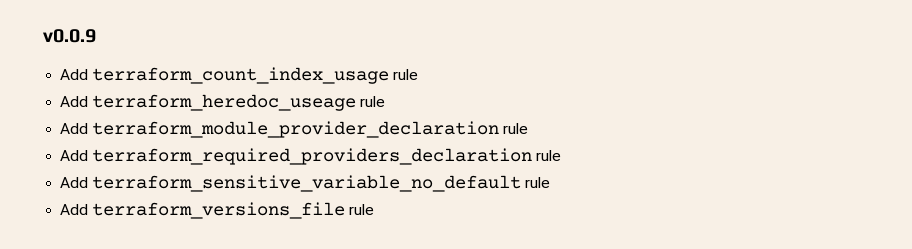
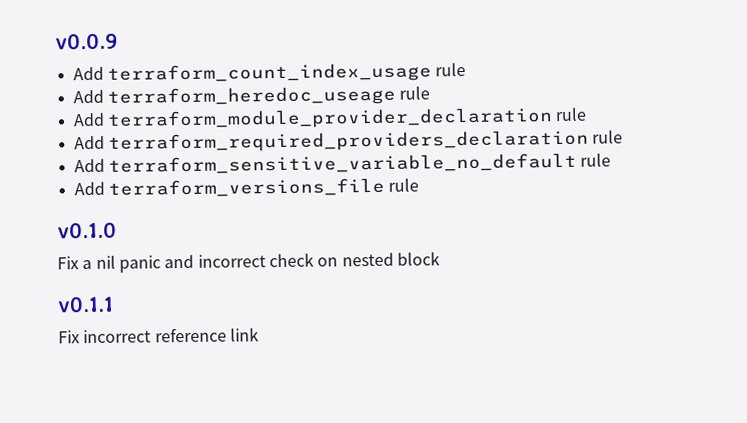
+ v0.1.0
+ Fix a nil panic and incorrect check on nested block
+ v0.1.1
+ Fix incorrect reference link

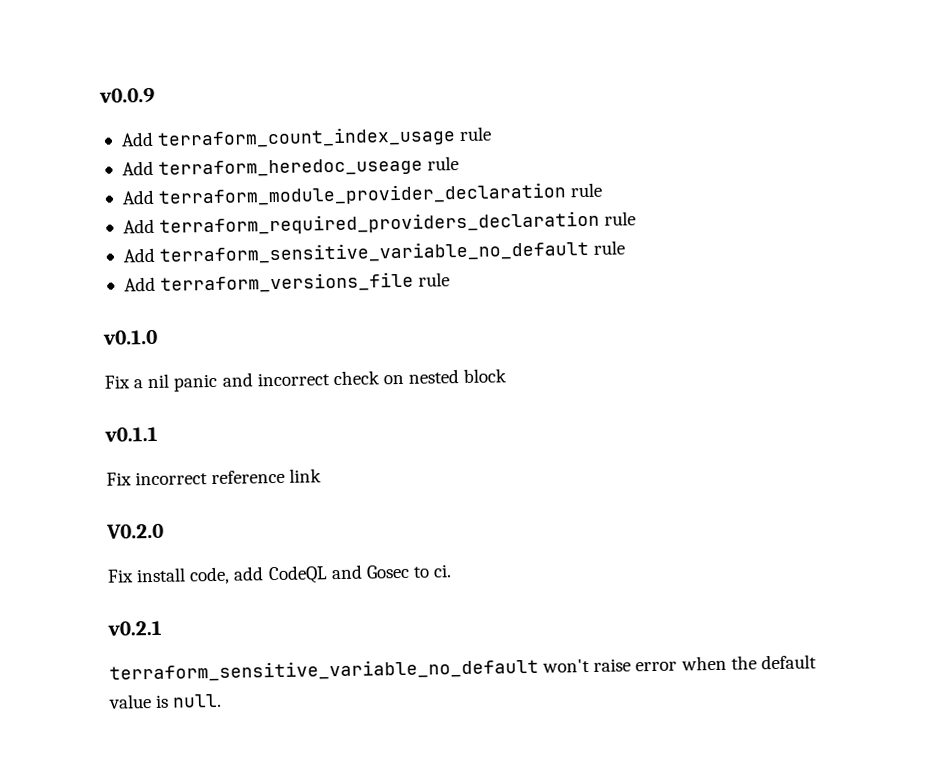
+ V0.2.0
+ Fix install code, add CodeQL and Gosec to ci.
+ v0.2.1
+ terraform_sensitive_variable_no_default won't raise error when the default value is null.

